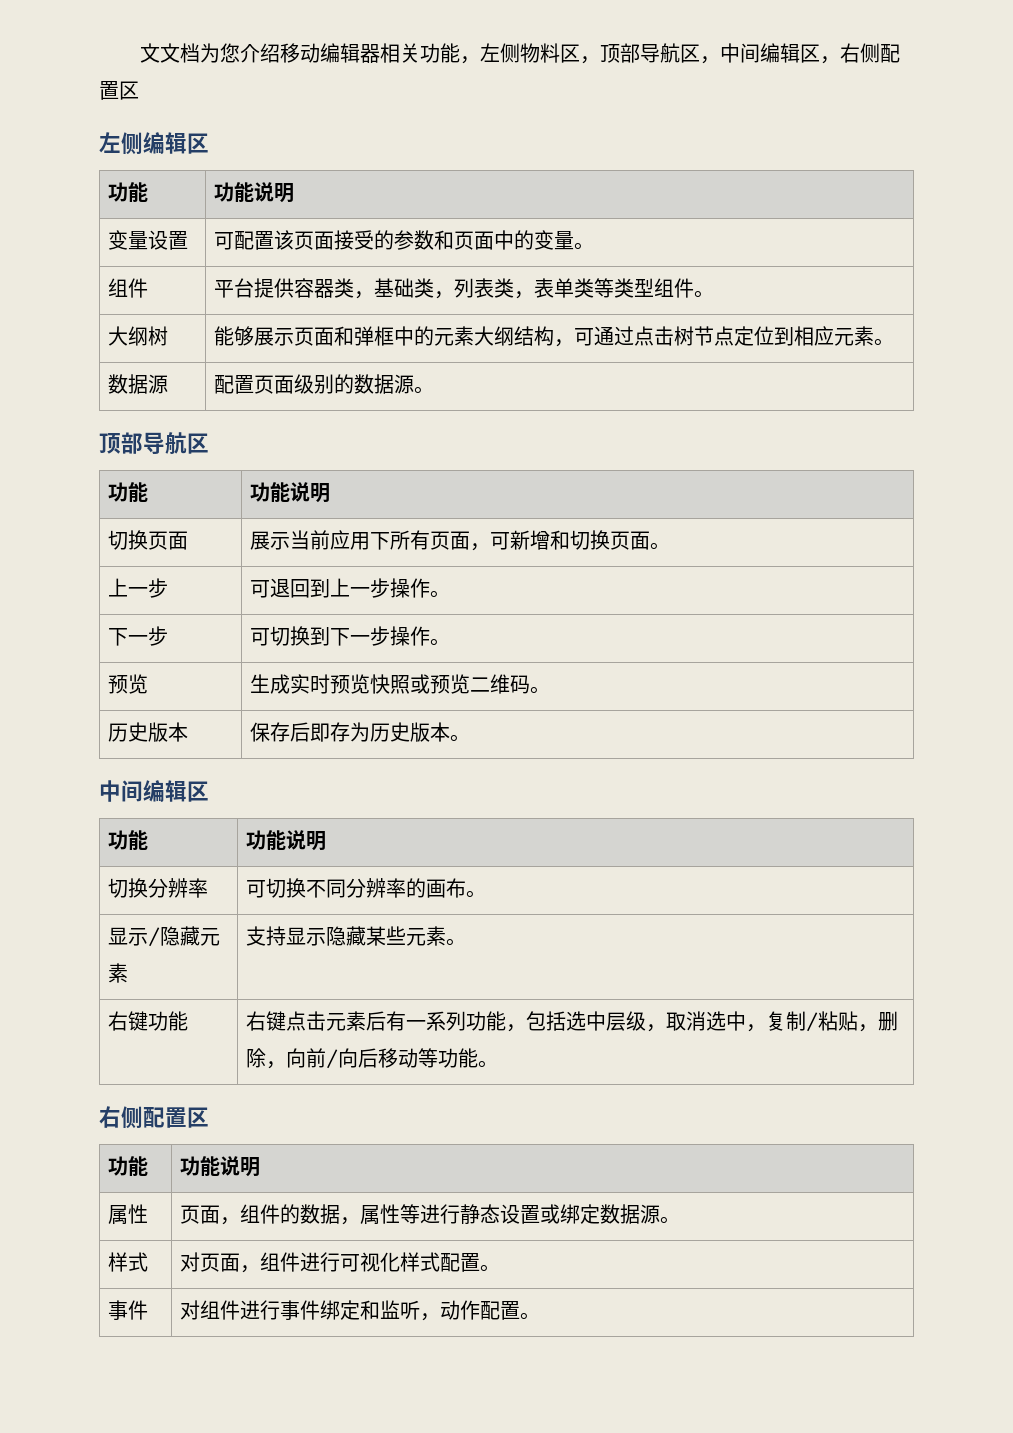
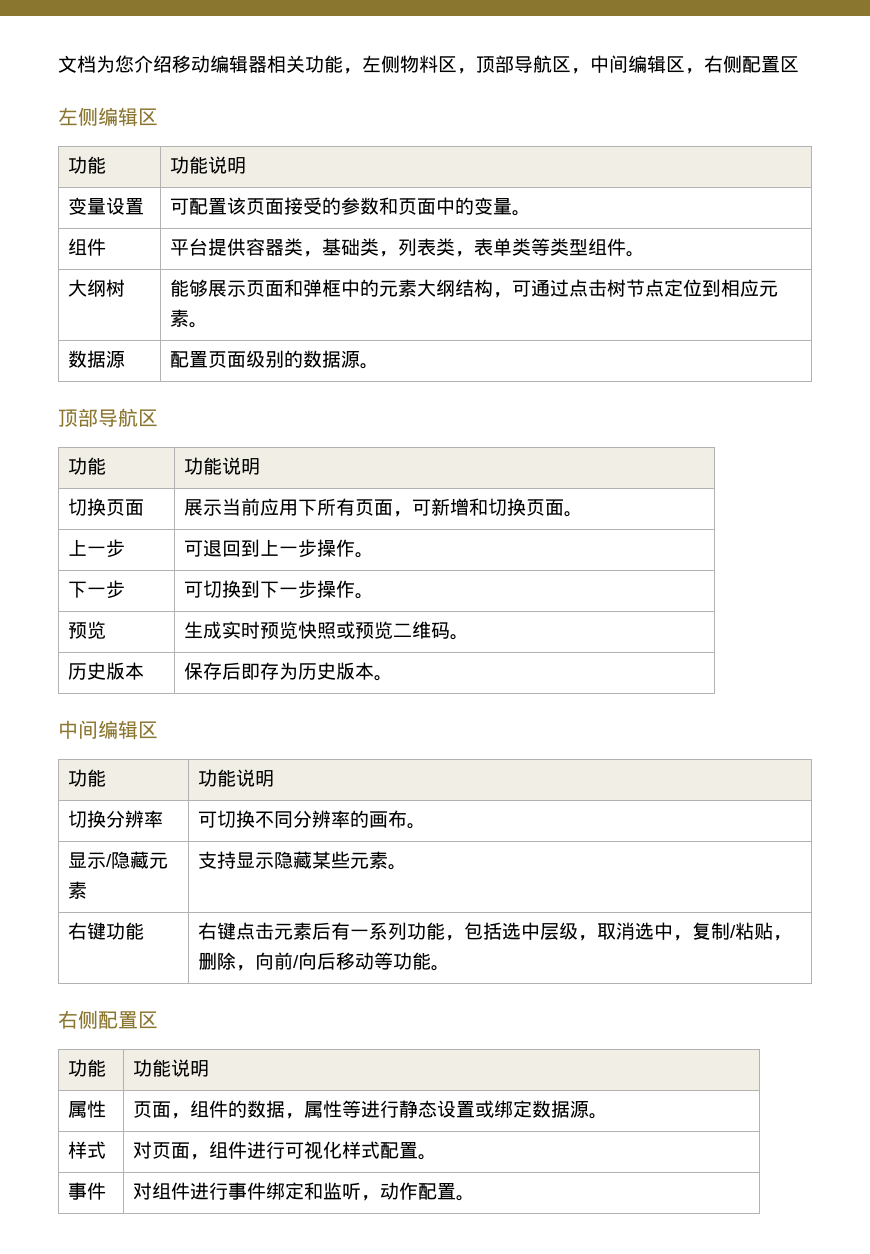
- 文文档为您介绍移动编辑器相关功能，左侧物料区，顶部导航区，中间编辑区，右侧配置区
+ 文档为您介绍移动编辑器相关功能，左侧物料区，顶部导航区，中间编辑区，右侧配置区

